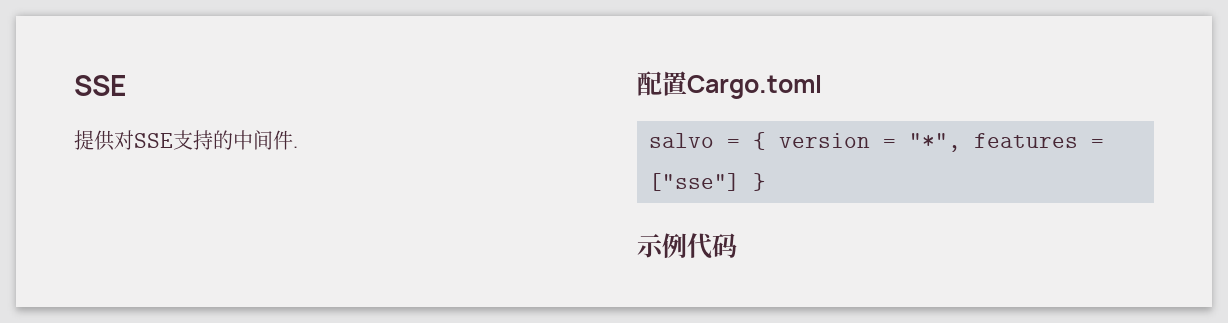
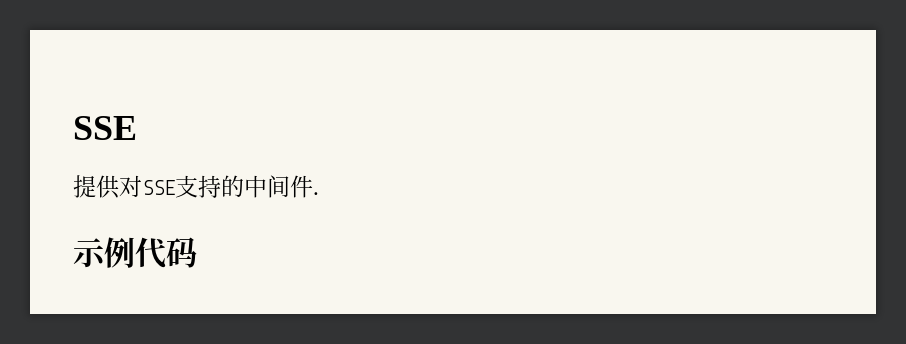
- 配置Cargo.toml
- salvo = { version = "*", features = ["sse"] }

